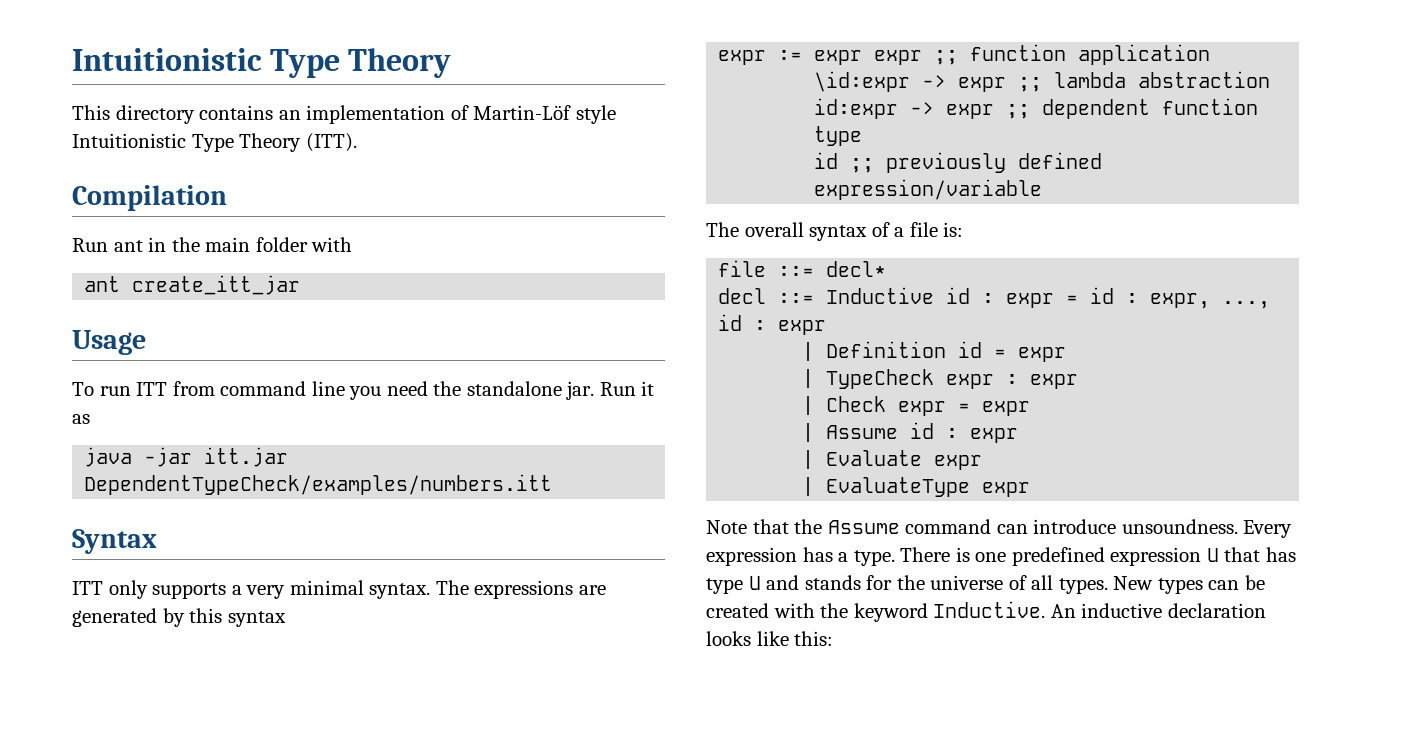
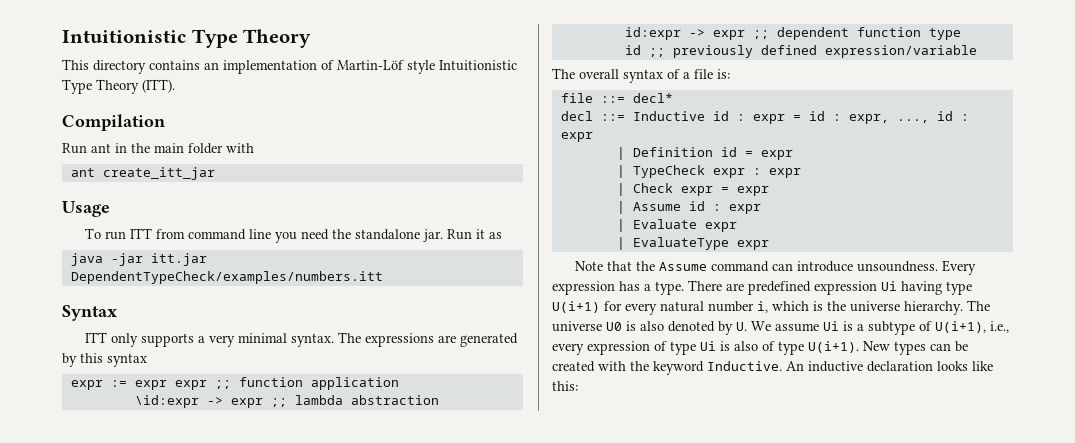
- There is one predefined expression U that has type U and stands for the universe of all types.
+ There are predefined expression Ui having type U(i+1) for every natural number i, which is the universe hierarchy. The universe U0 is also denoted by U. We assume Ui is a subtype of U(i+1), i.e., every expression of type Ui is also of type U(i+1).

